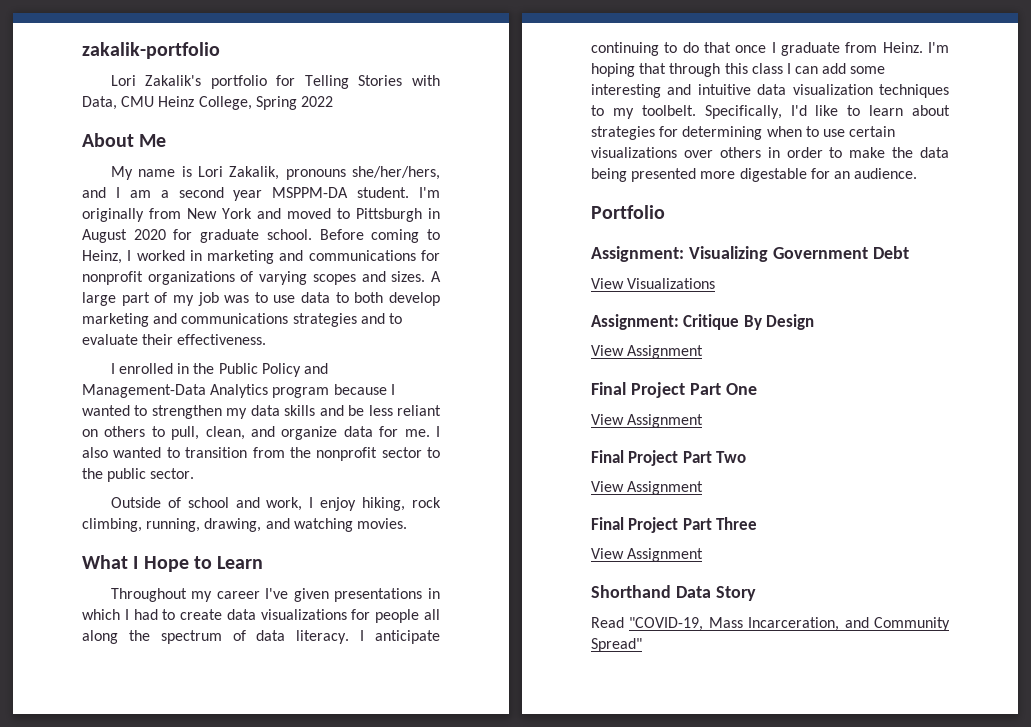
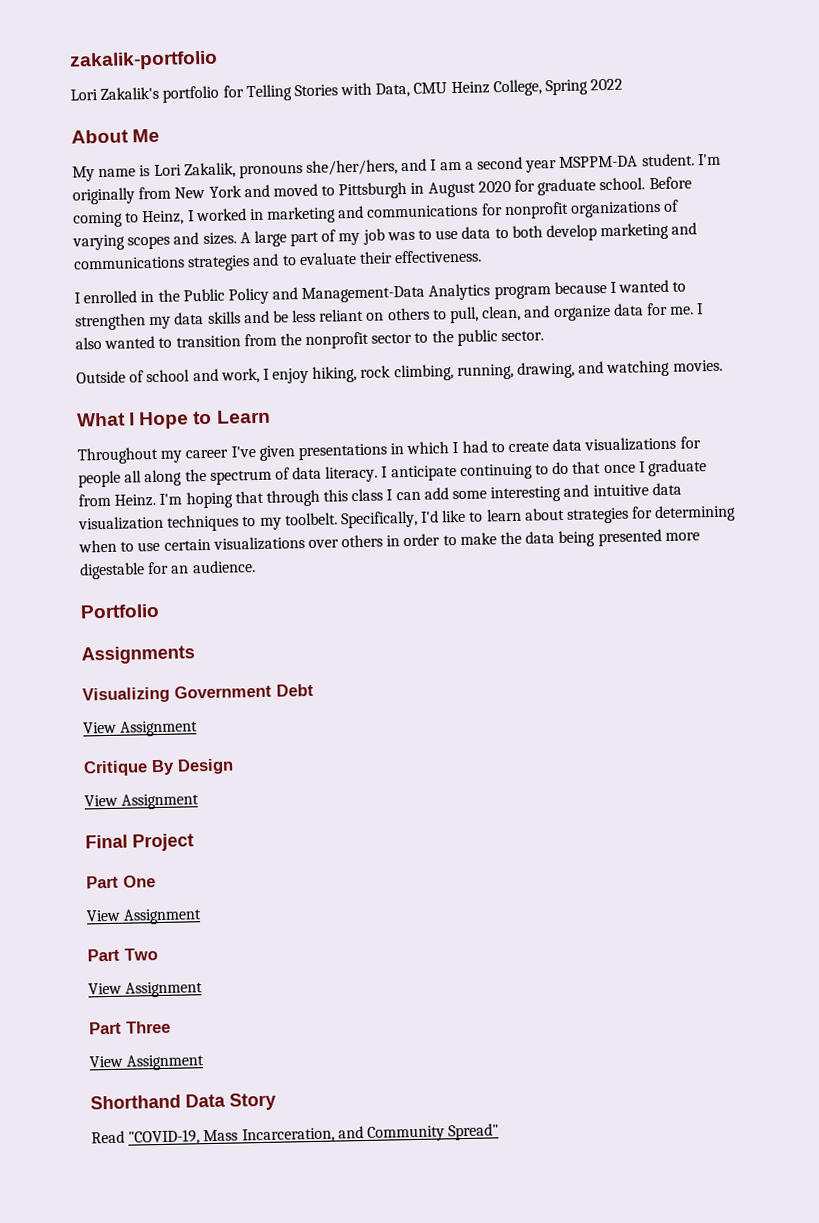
- Assignment: Visualizing Government Debt
- View Visualizations
- Assignment: Critique By Design
+ Assignments
+ Visualizing Government Debt
+ View Assignment
+ Critique By Design
- Final Project Part One
+ Final Project
+ Part One
- Final Project Part Two
+ Part Two
- Final Project Part Three
+ Part Three

